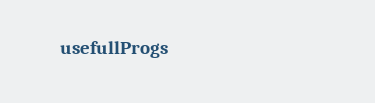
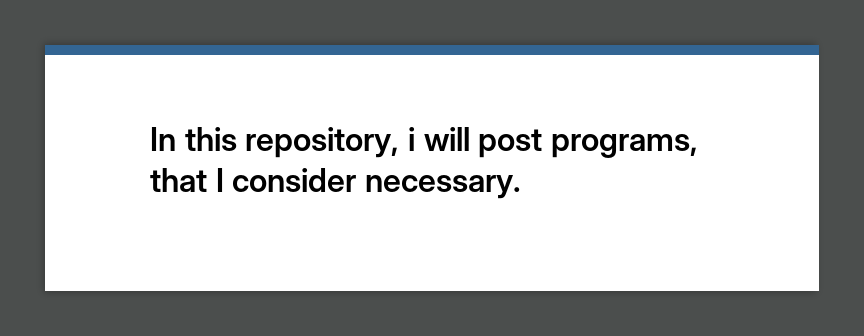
- usefullProgs
+ In this repository, i will post programs, that I consider necessary.

